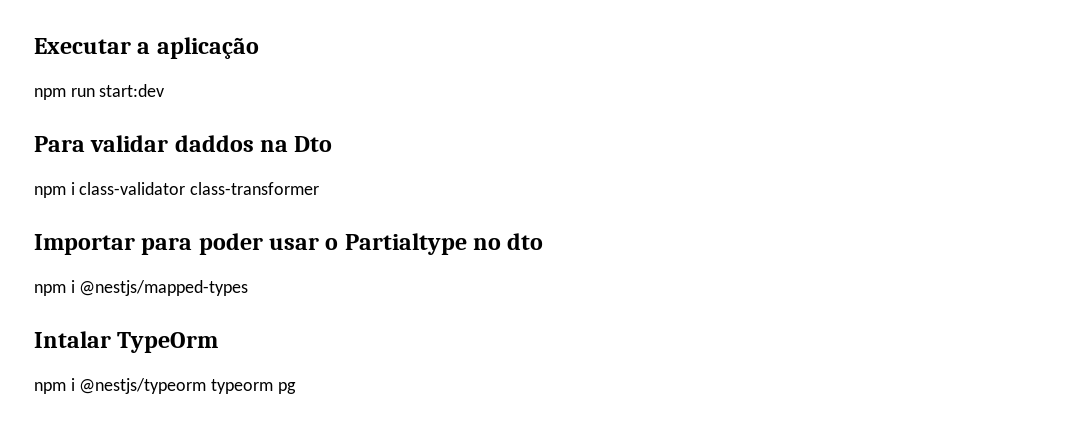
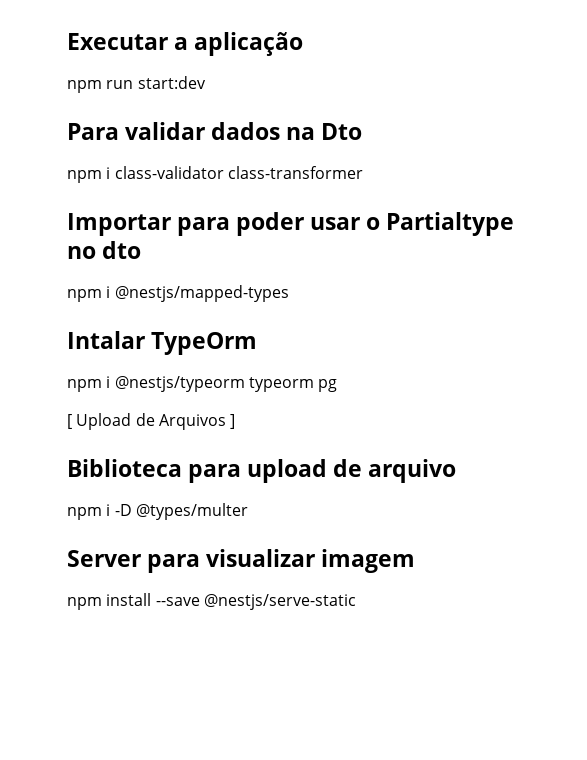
- Para validar daddos na Dto
+ Para validar dados na Dto
+ [ Upload de Arquivos ]
+ Biblioteca para upload de arquivo
+ npm i -D @types/multer
+ Server para visualizar imagem
+ npm install --save @nestjs/serve-static

